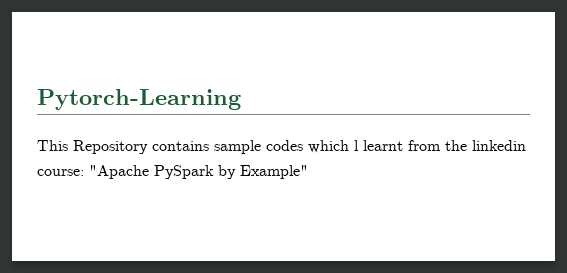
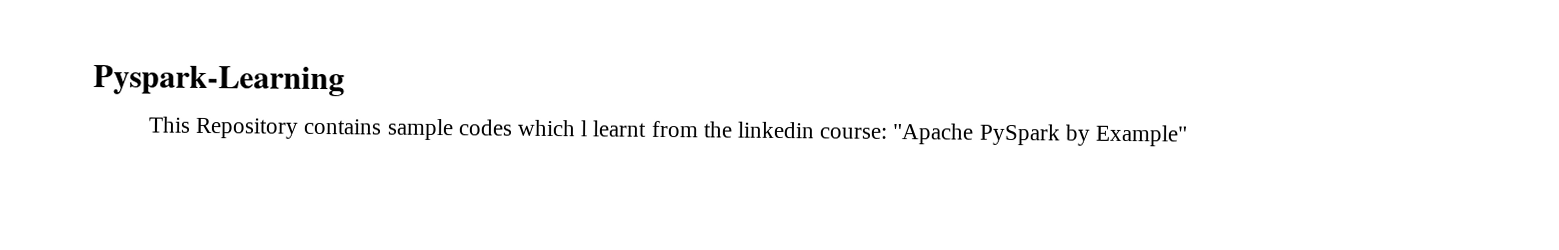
- Pytorch-Learning
+ Pyspark-Learning

